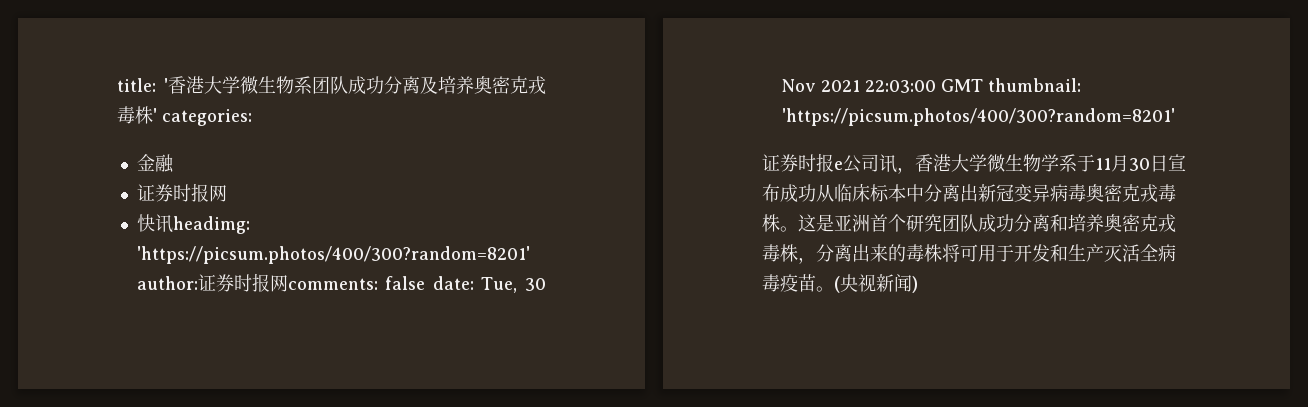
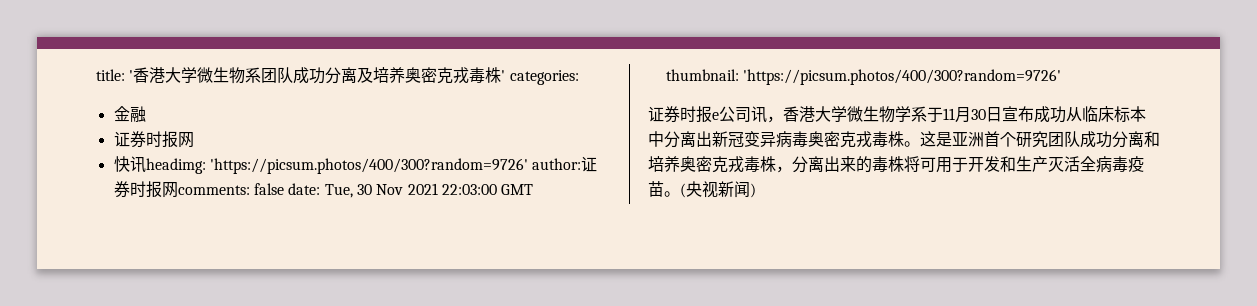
- 快讯headimg: 'https://picsum.photos/400/300?random=8201' author:证券时报网comments: false date: Tue, 30 Nov 2021 22:03:00 GMT thumbnail: 'https://picsum.photos/400/300?random=8201'
+ 快讯headimg: 'https://picsum.photos/400/300?random=9726' author:证券时报网comments: false date: Tue, 30 Nov 2021 22:03:00 GMT thumbnail: 'https://picsum.photos/400/300?random=9726'

